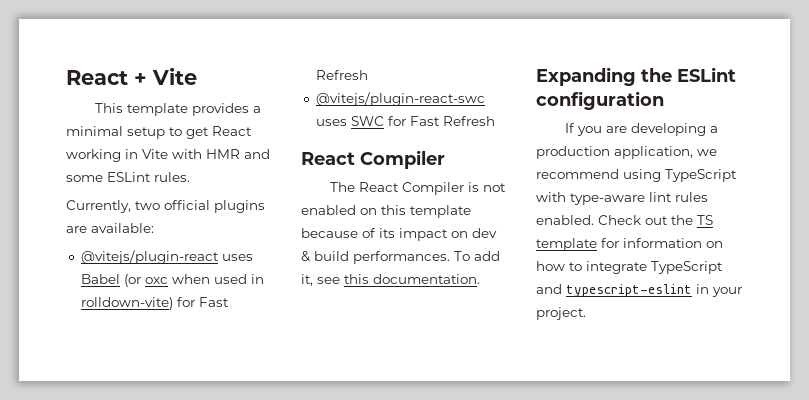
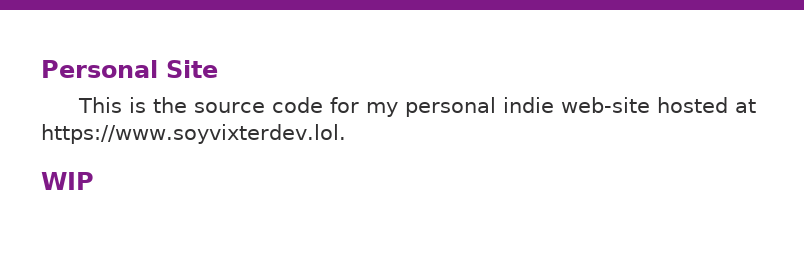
- React + Vite
- This template provides a minimal setup to get React working in Vite with HMR and some ESLint rules.
- Currently, two official plugins are available:
- @vitejs/plugin-react uses Babel (or oxc when used in rolldown-vite) for Fast Refresh
- @vitejs/plugin-react-swc uses SWC for Fast Refresh
- React Compiler
- The React Compiler is not enabled on this template because of its impact on dev & build performances. To add it, see this documentation.
- Expanding the ESLint configuration
- If you are developing a production application, we recommend using TypeScript with type-aware lint rules enabled. Check out the TS template for information on how to integrate TypeScript and typescript-eslint in your project.
+ Personal Site
+ This is the source code for my personal indie web-site hosted at https://www.soyvixterdev.lol.
+ WIP

